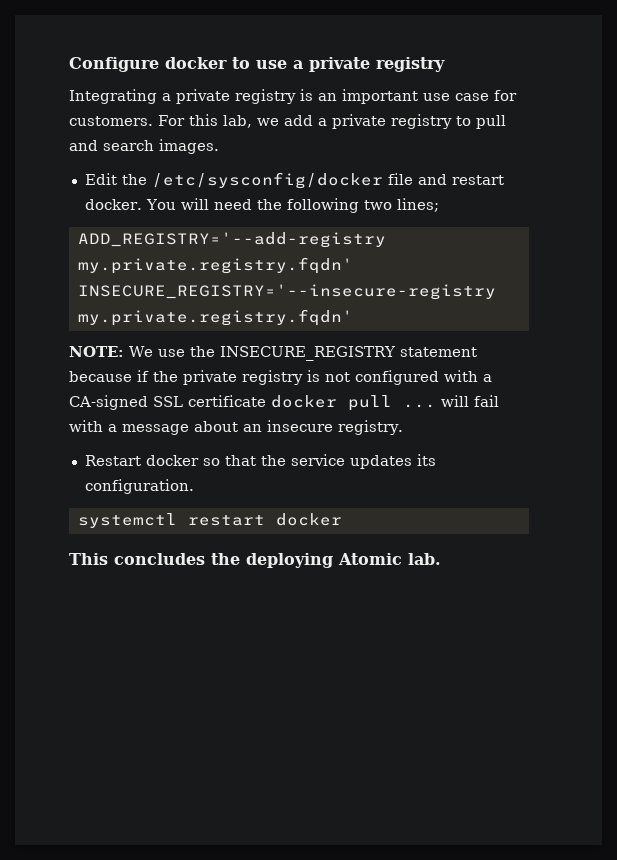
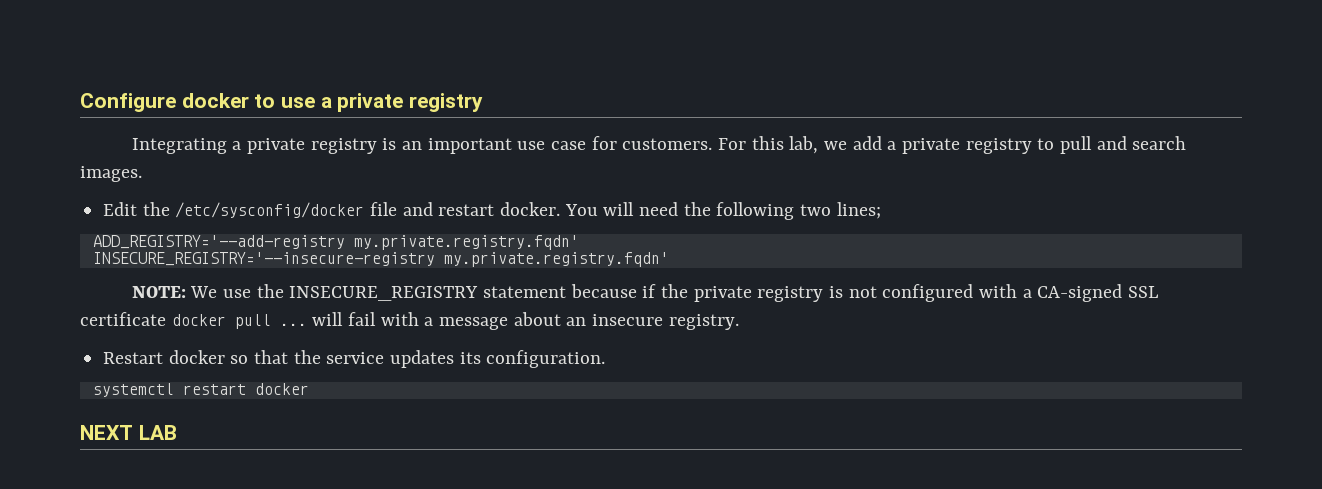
- This concludes the deploying Atomic lab.
+ NEXT LAB

